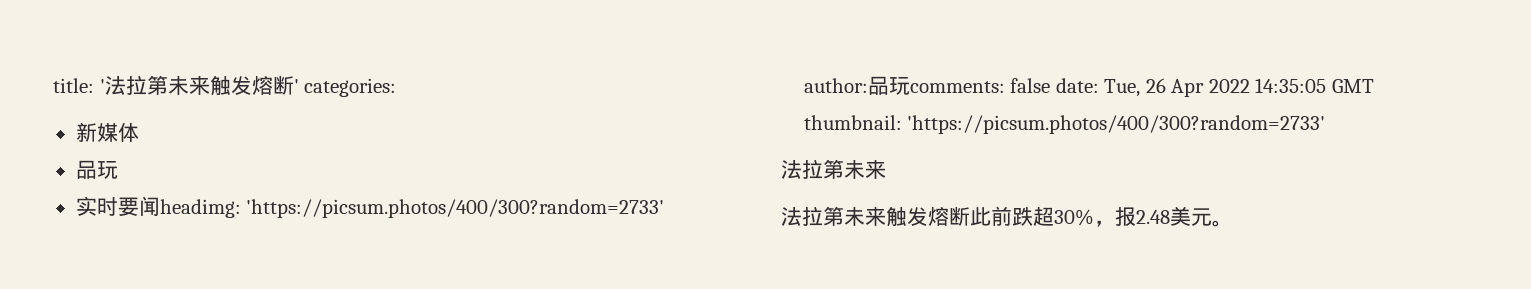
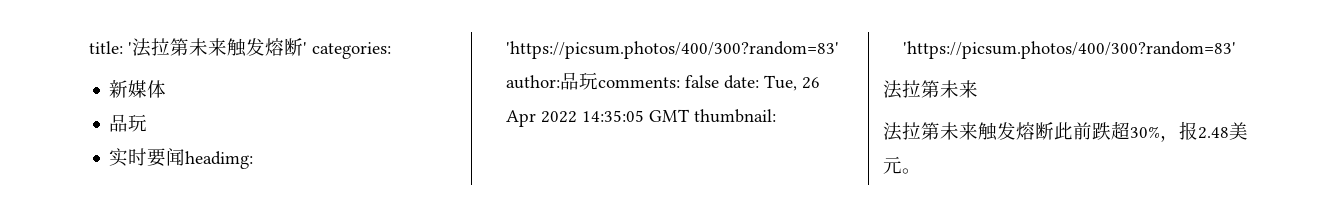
- 实时要闻headimg: 'https://picsum.photos/400/300?random=2733' author:品玩comments: false date: Tue, 26 Apr 2022 14:35:05 GMT thumbnail: 'https://picsum.photos/400/300?random=2733'
+ 实时要闻headimg: 'https://picsum.photos/400/300?random=83' author:品玩comments: false date: Tue, 26 Apr 2022 14:35:05 GMT thumbnail: 'https://picsum.photos/400/300?random=83'

